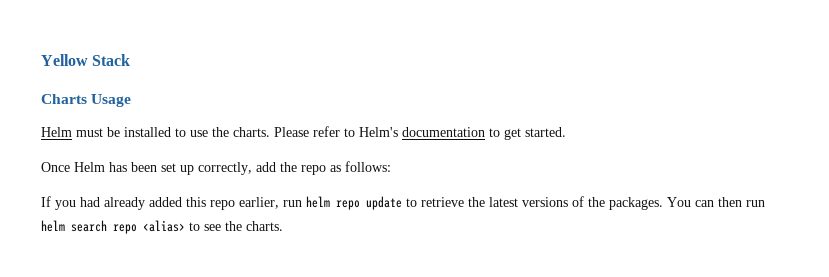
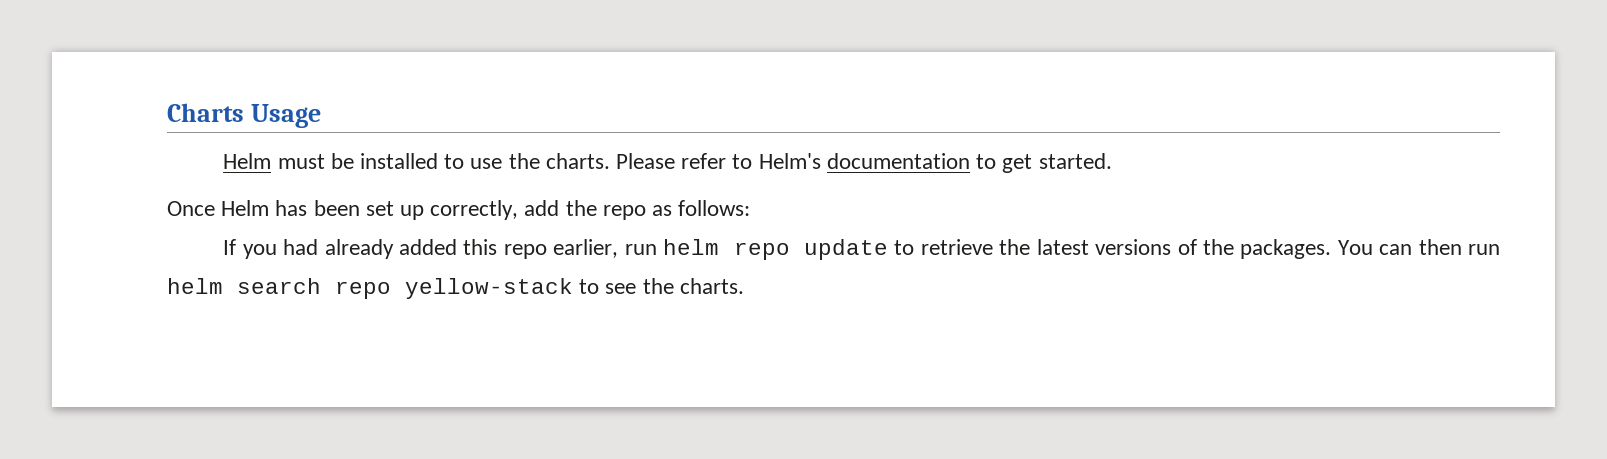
- Yellow Stack
- You can then run helm search repo <alias> to see the charts.
+ You can then run helm search repo yellow-stack to see the charts.

